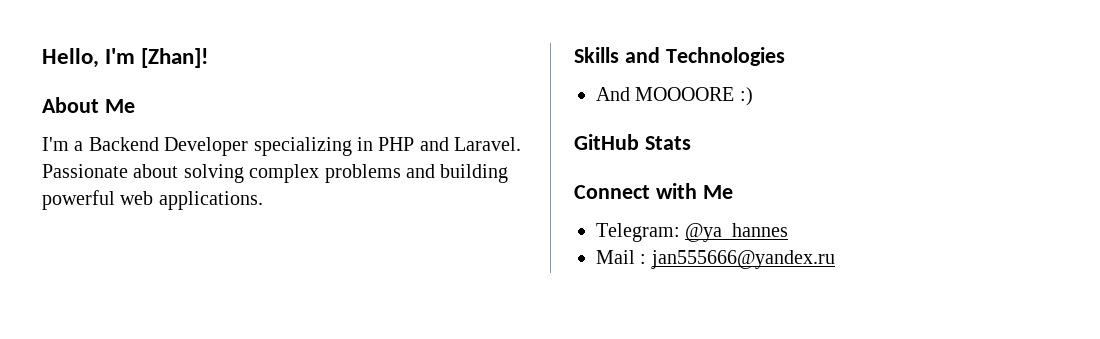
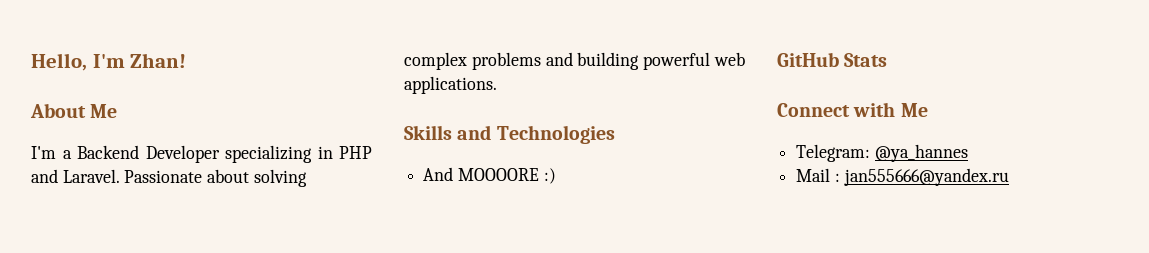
- Hello, I'm [Zhan]!
+ Hello, I'm Zhan!

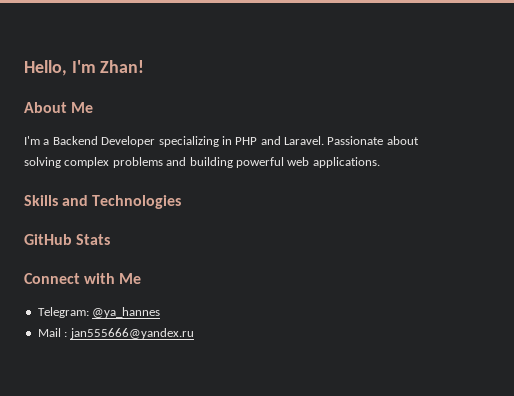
- And MOOOORE :)

